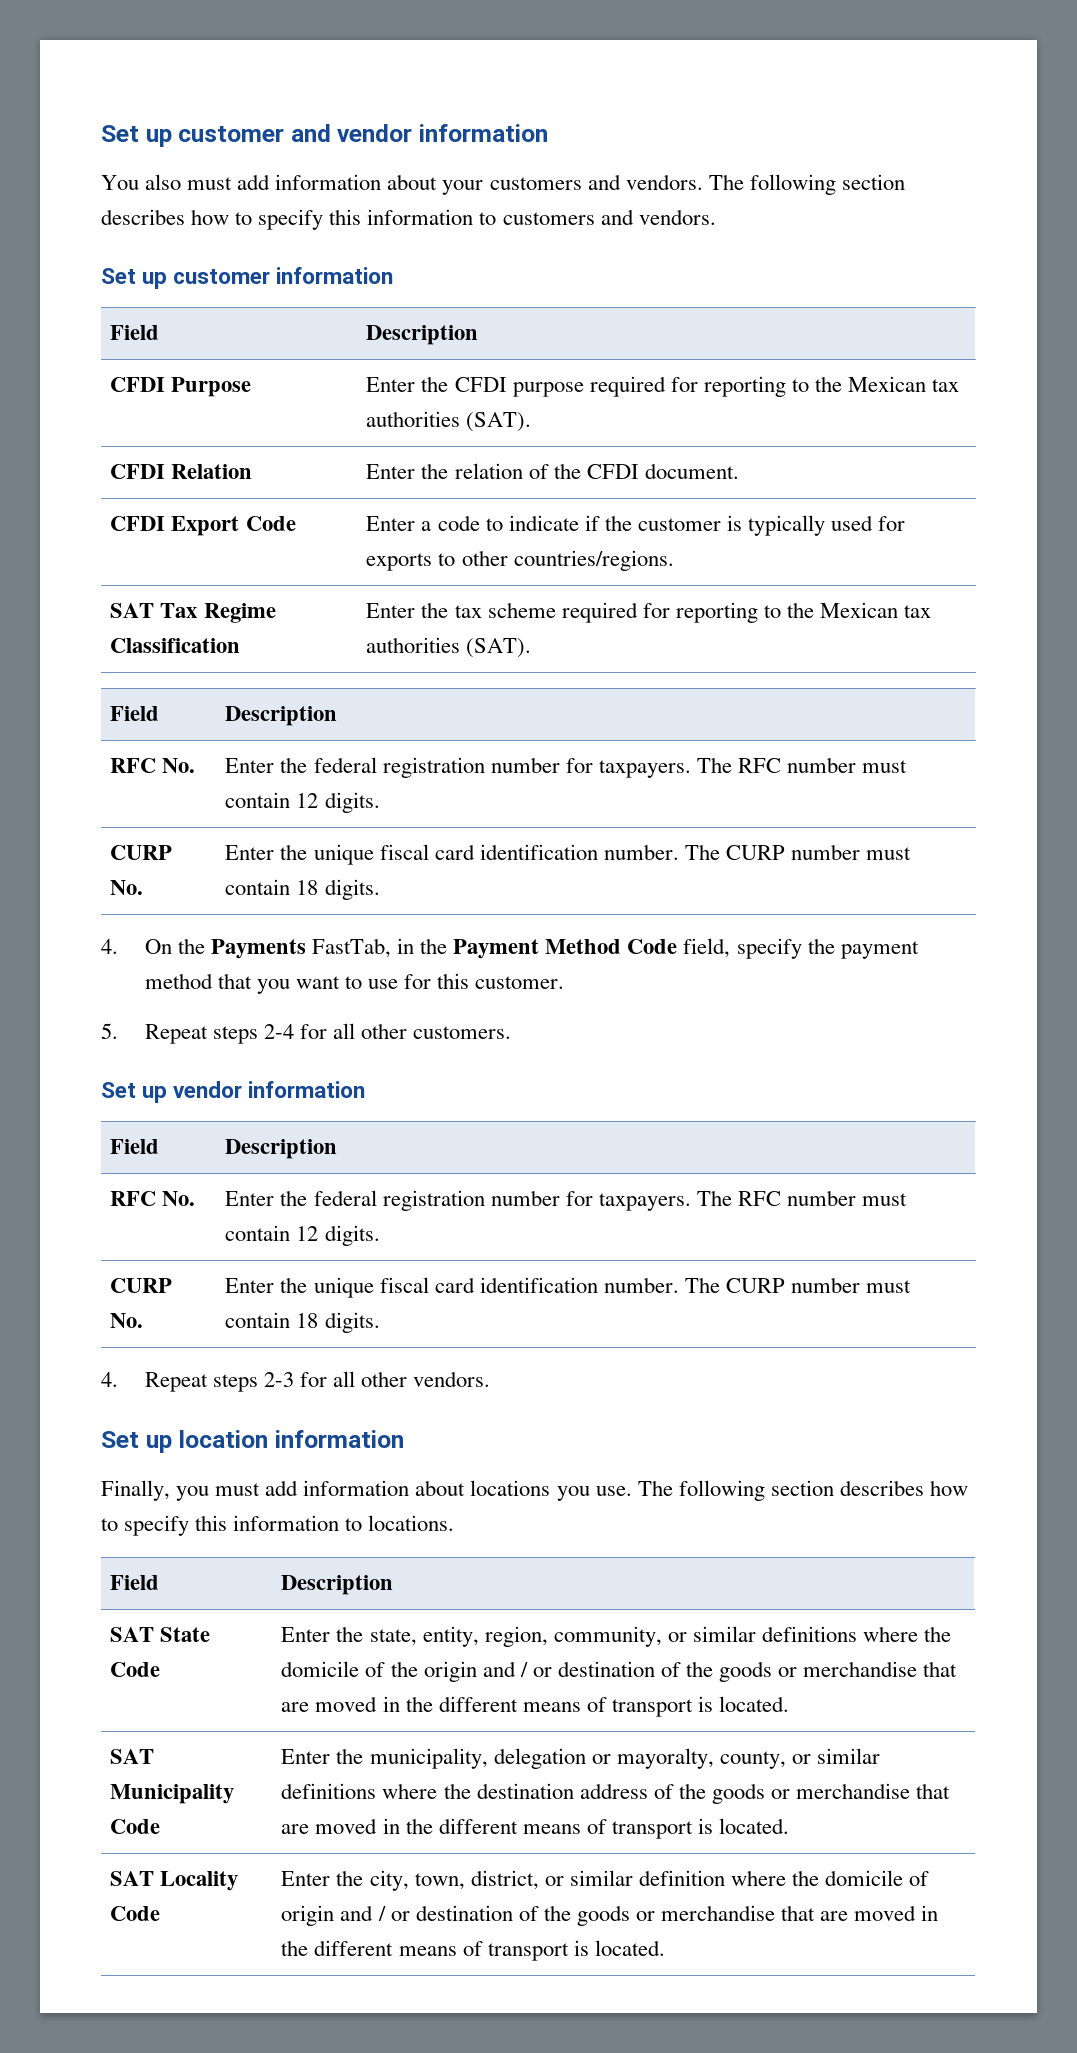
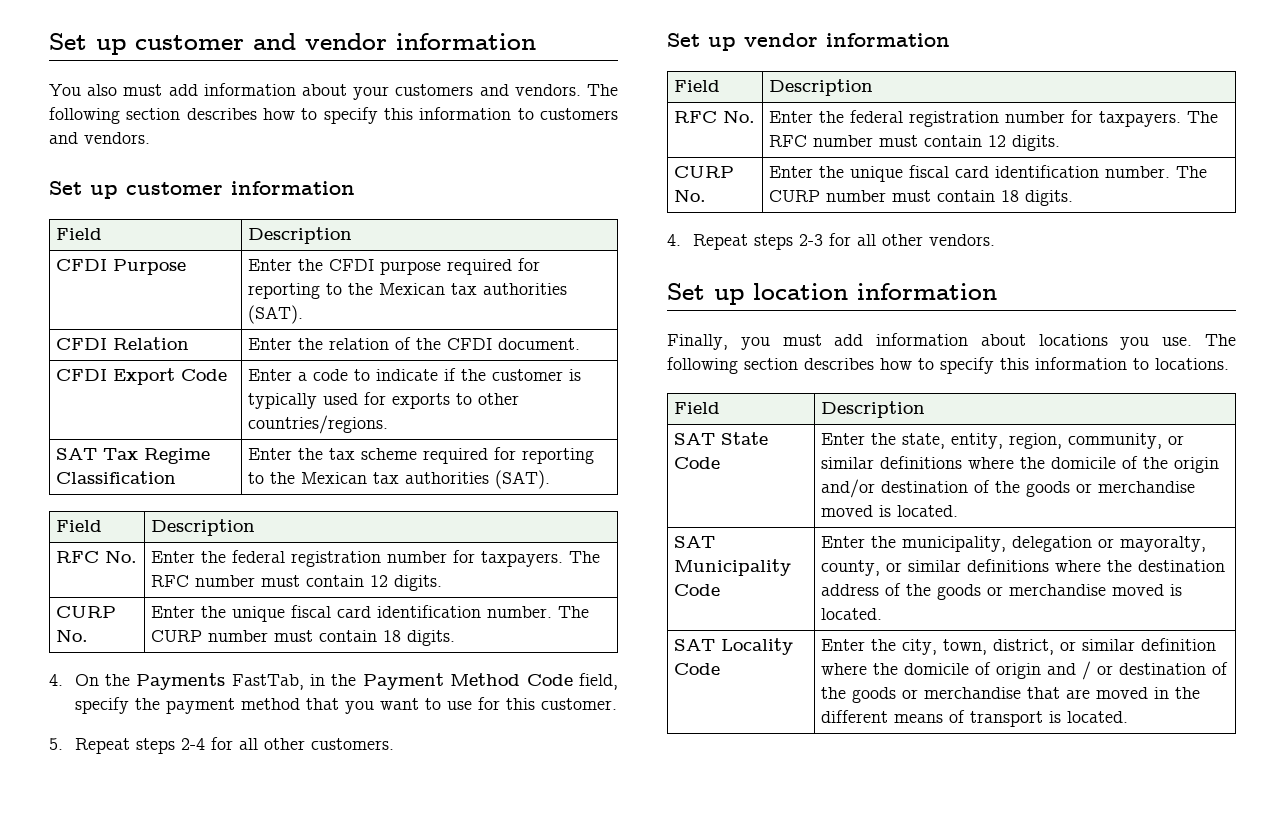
- SAT State Code | Enter the state, entity, region, community, or similar definitions where the domicile of the origin and / or destination of the goods or merchandise that are moved in the different means of transport is located.
+ SAT State Code | Enter the state, entity, region, community, or similar definitions where the domicile of the origin and/or destination of the goods or merchandise moved is located.
- SAT Municipality Code | Enter the municipality, delegation or mayoralty, county, or similar definitions where the destination address of the goods or merchandise that are moved in the different means of transport is located.
+ SAT Municipality Code | Enter the municipality, delegation or mayoralty, county, or similar definitions where the destination address of the goods or merchandise moved is located.

